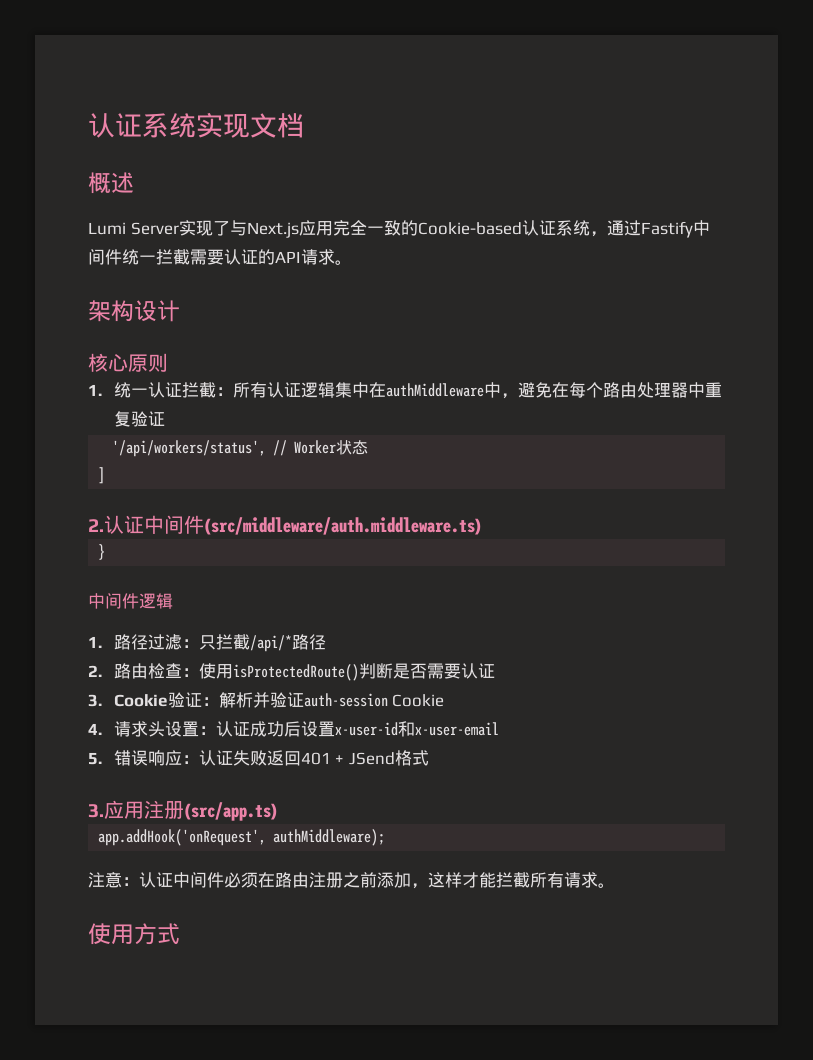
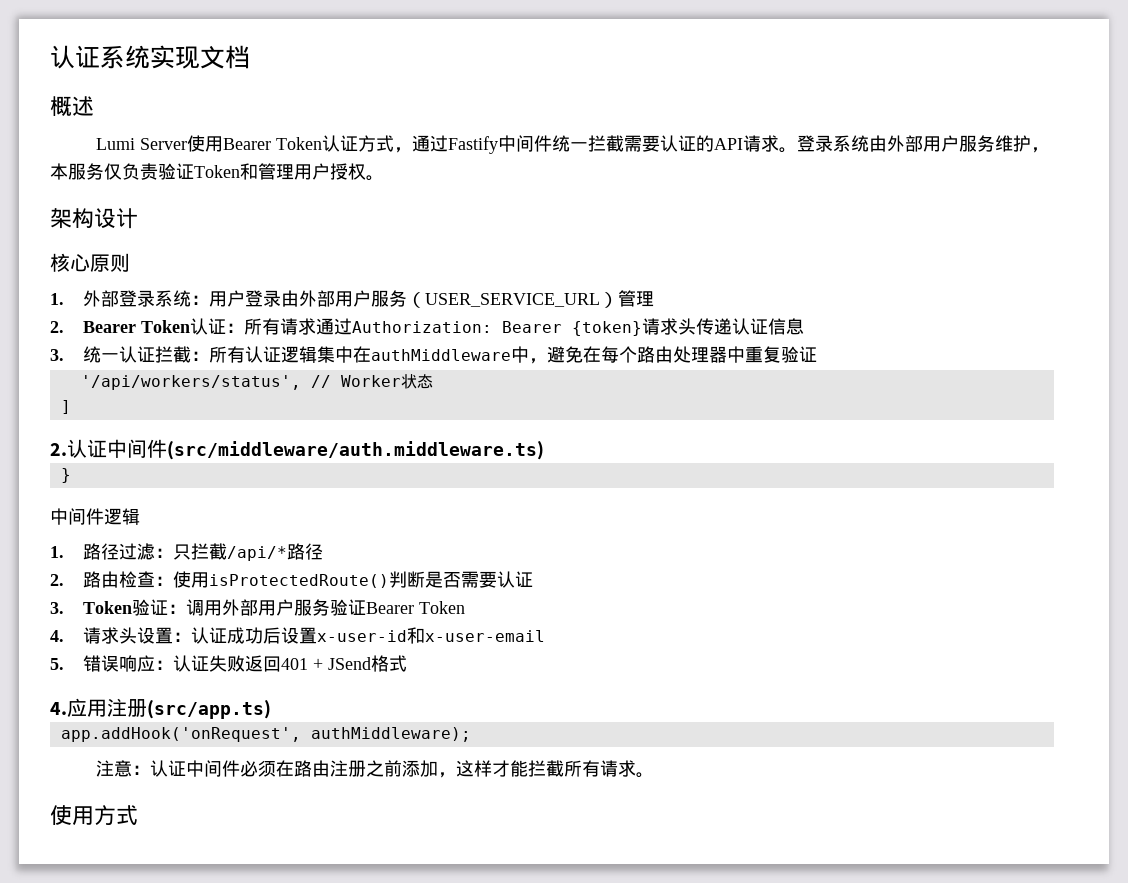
- Lumi Server实现了与Next.js应用完全一致的Cookie-based认证系统，通过Fastify中间件统一拦截需要认证的API请求。
+ Lumi Server使用Bearer Token认证方式，通过Fastify中间件统一拦截需要认证的API请求。登录系统由外部用户服务维护，本服务仅负责验证Token和管理用户授权。
  架构设计
  核心原则
- 1.统一认证拦截：所有认证逻辑集中在authMiddleware中，避免在每个路由处理器中重复验证
+ 1.外部登录系统：用户登录由外部用户服务（USER_SERVICE_URL）管理
+ 2. Bearer Token认证：所有请求通过Authorization: Bearer {token}请求头传递认证信息
+ 3.统一认证拦截：所有认证逻辑集中在authMiddleware中，避免在每个路由处理器中重复验证
- 3. Cookie验证：解析并验证auth-session Cookie
+ 3. Token验证：调用外部用户服务验证Bearer Token
- 3.应用注册(src/app.ts)
+ 4.应用注册(src/app.ts)

